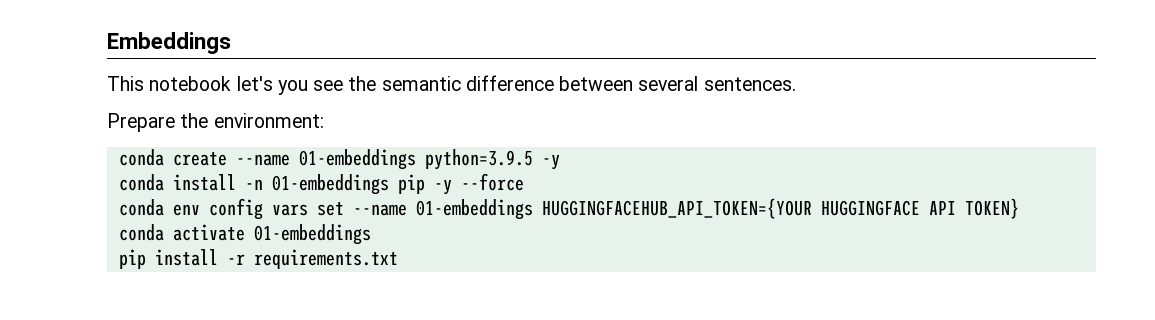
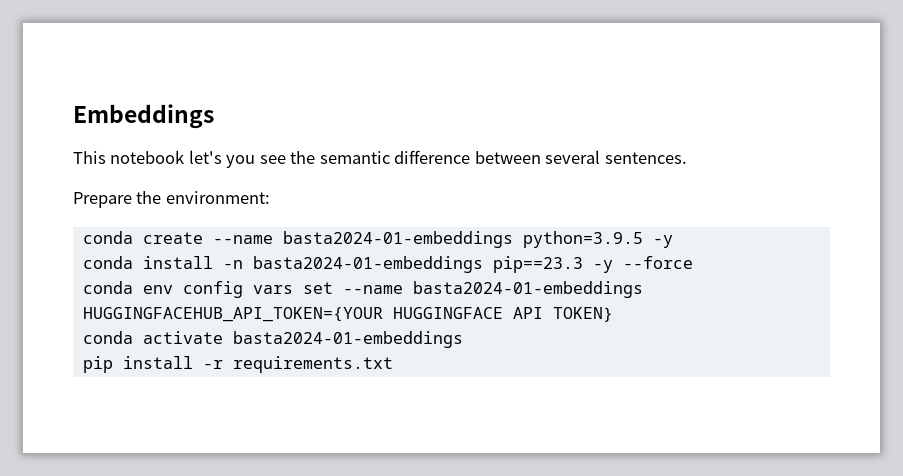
- conda create --name 01-embeddings python=3.9.5 -y
+ conda create --name basta2024-01-embeddings python=3.9.5 -y
- conda install -n 01-embeddings pip -y --force
+ conda install -n basta2024-01-embeddings pip==23.3 -y --force
- conda env config vars set --name 01-embeddings HUGGINGFACEHUB_API_TOKEN={YOUR HUGGINGFACE API TOKEN}
+ conda env config vars set --name basta2024-01-embeddings HUGGINGFACEHUB_API_TOKEN={YOUR HUGGINGFACE API TOKEN}
- conda activate 01-embeddings
+ conda activate basta2024-01-embeddings

